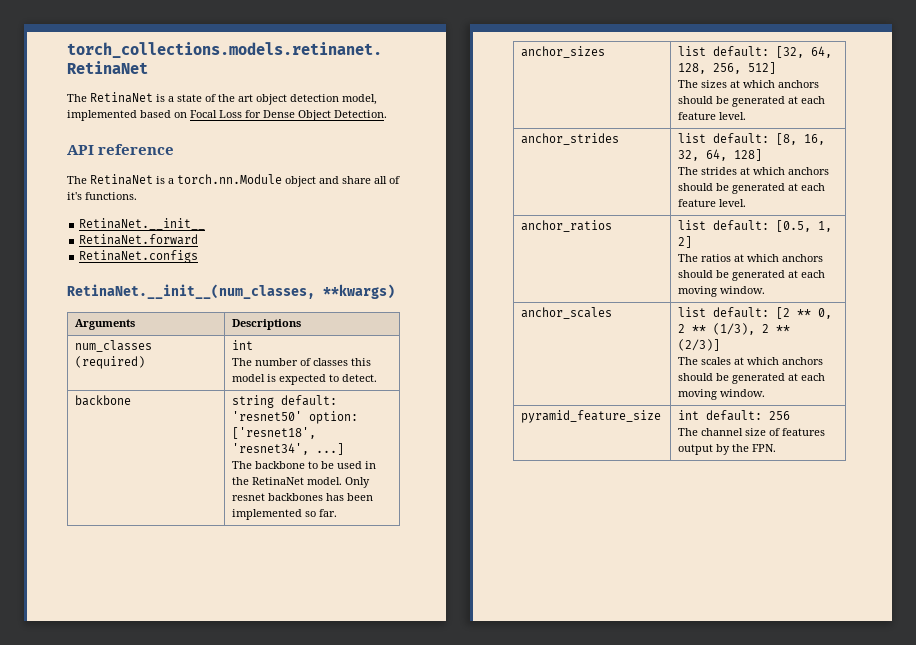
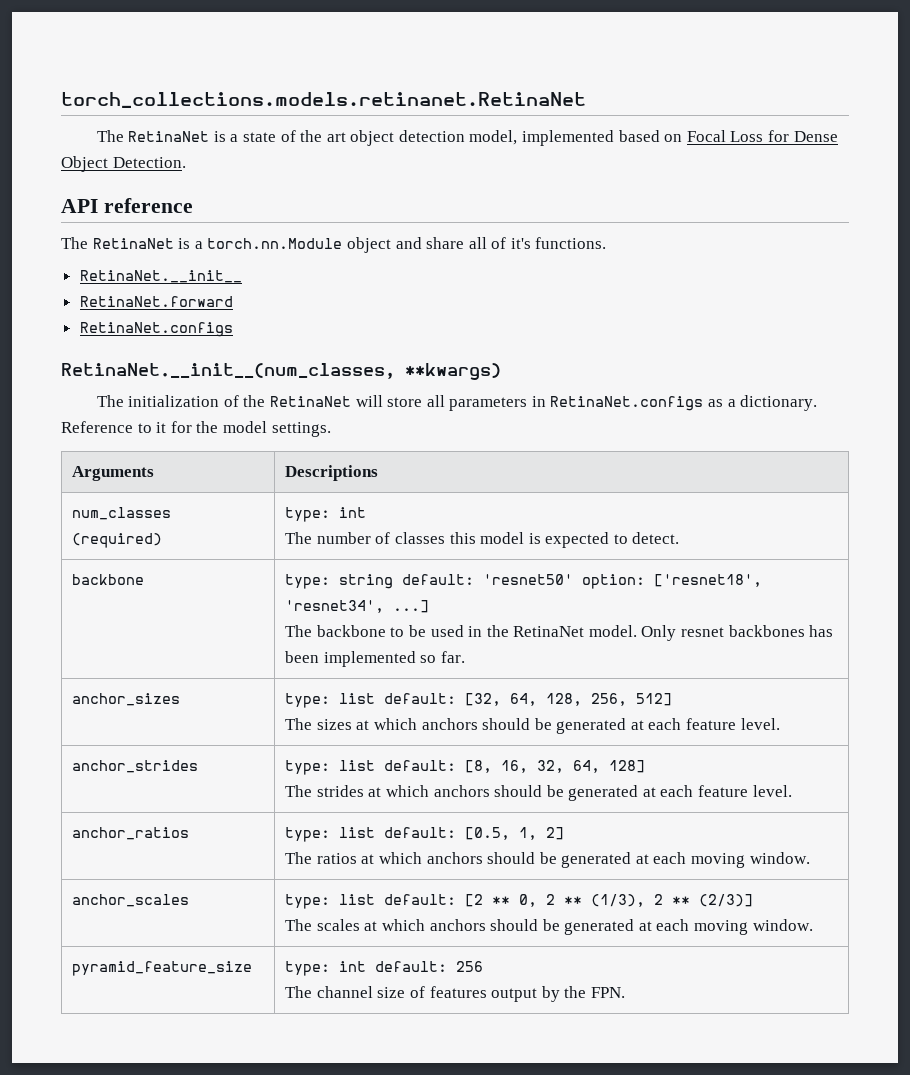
+ The initialization of the RetinaNet will store all parameters in RetinaNet.configs as a dictionary. Reference to it for the model settings.
- num_classes (required) | int
+ num_classes (required) | type: int
- backbone | string default: 'resnet50' option: ['resnet18', 'resnet34', ...]
+ backbone | type: string default: 'resnet50' option: ['resnet18', 'resnet34', ...]
- anchor_sizes | list default: [32, 64, 128, 256, 512]
+ anchor_sizes | type: list default: [32, 64, 128, 256, 512]
- anchor_strides | list default: [8, 16, 32, 64, 128]
+ anchor_strides | type: list default: [8, 16, 32, 64, 128]
- anchor_ratios | list default: [0.5, 1, 2]
+ anchor_ratios | type: list default: [0.5, 1, 2]
- anchor_scales | list default: [2 ** 0, 2 ** (1/3), 2 ** (2/3)]
+ anchor_scales | type: list default: [2 ** 0, 2 ** (1/3), 2 ** (2/3)]
- pyramid_feature_size | int default: 256
+ pyramid_feature_size | type: int default: 256

